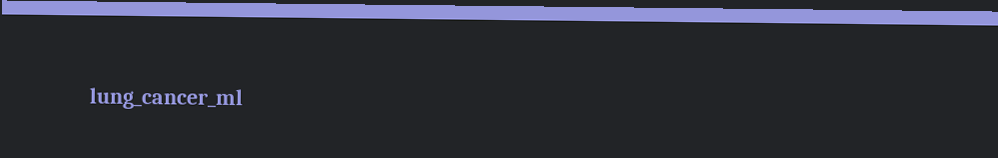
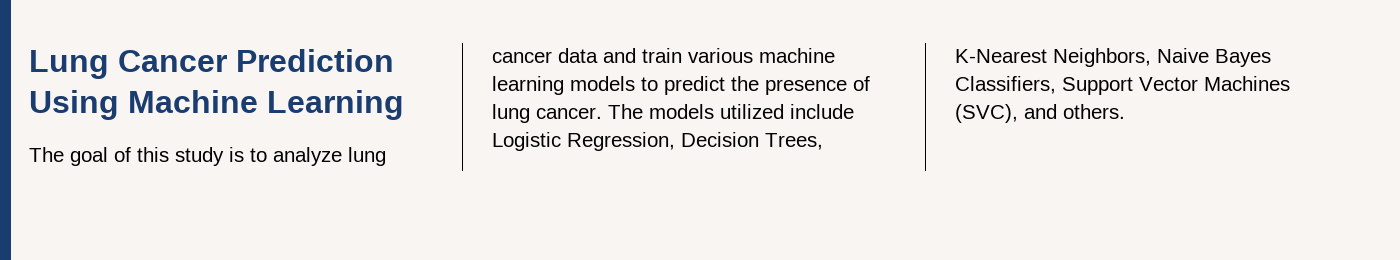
- lung_cancer_ml
+ Lung Cancer Prediction Using Machine Learning
+ The goal of this study is to analyze lung cancer data and train various machine learning models to predict the presence of lung cancer. The models utilized include Logistic Regression, Decision Trees, K-Nearest Neighbors, Naive Bayes Classifiers, Support Vector Machines (SVC), and others.

